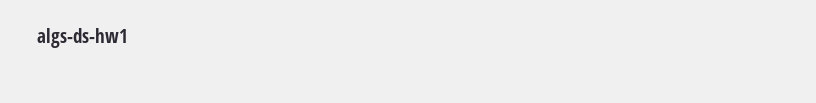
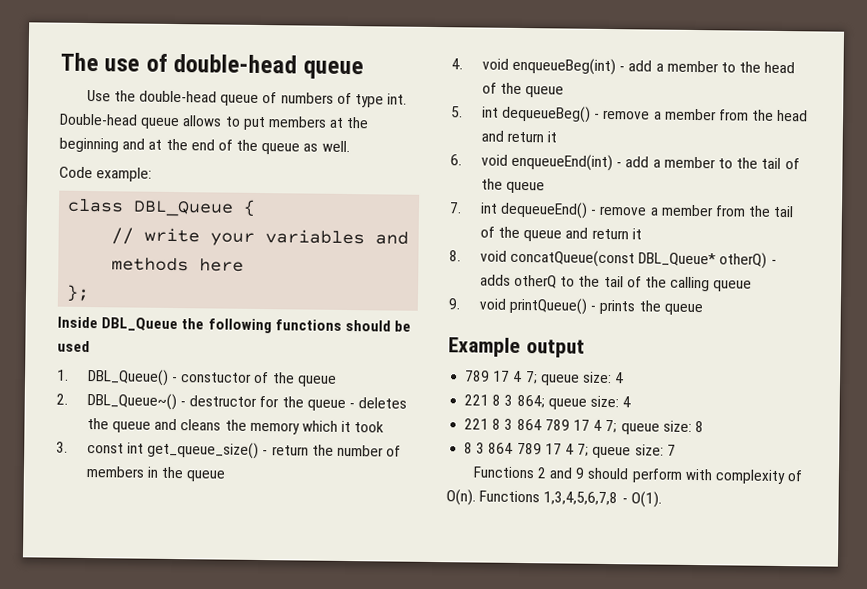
- algs-ds-hw1
+ The use of double-head queue
+ Use the double-head queue of numbers of type int. Double-head queue allows to put members at the beginning and at the end of the queue as well.
+ Code example:
+ class DBL_Queue {
+ // write your variables and methods here
+ };
+ Inside DBL_Queue the following functions should be used
+ 1. DBL_Queue() - constuctor of the queue
+ 2. DBL_Queue~() - destructor for the queue - deletes the queue and cleans the memory which it took
+ 3. const int get_queue_size() - return the number of members in the queue
+ 4. void enqueueBeg(int) - add a member to the head of the queue
+ 5. int dequeueBeg() - remove a member from the head and return it
+ 6. void enqueueEnd(int) - add a member to the tail of the queue
+ 7. int dequeueEnd() - remove a member from the tail of the queue and return it
+ 8. void concatQueue(const DBL_Queue* otherQ) - adds otherQ to the tail of the calling queue
+ 9. void printQueue() - prints the queue
+ Example output
+ 789 17 4 7; queue size: 4
+ 221 8 3 864; queue size: 4
+ 221 8 3 864 789 17 4 7; queue size: 8
+ 8 3 864 789 17 4 7; queue size: 7
+ Functions 2 and 9 should perform with complexity of O(n). Functions 1,3,4,5,6,7,8 - O(1).

